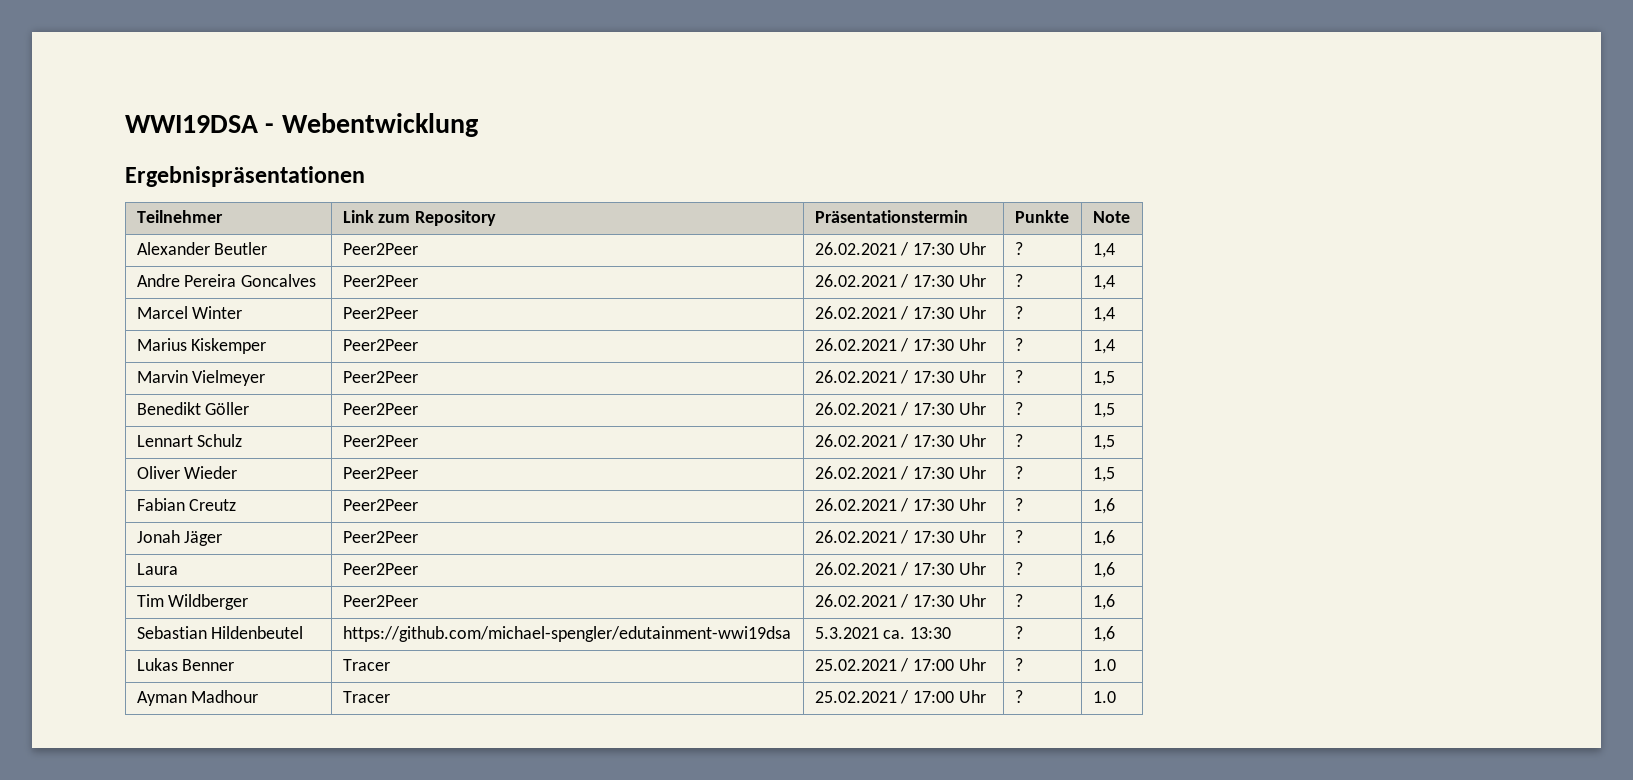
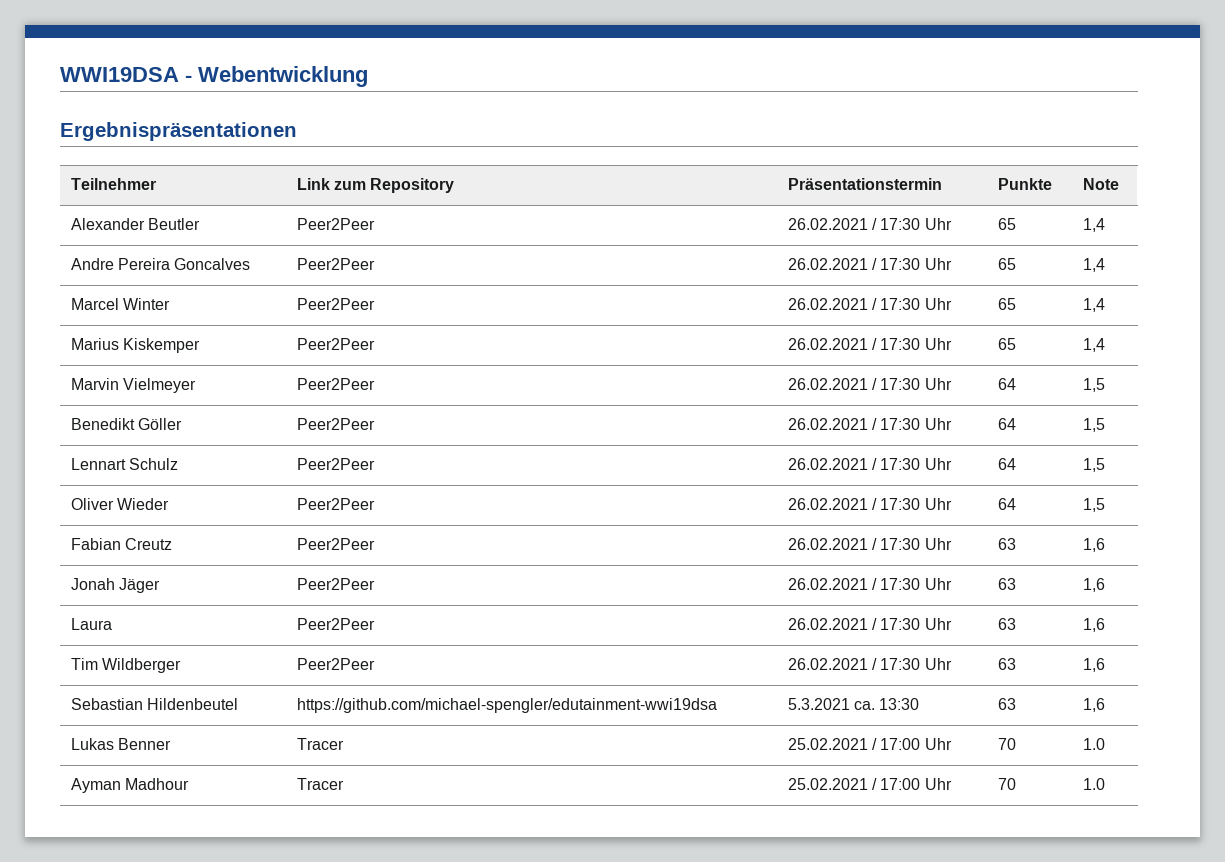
- Alexander Beutler | Peer2Peer | 26.02.2021 / 17:30 Uhr | ? | 1,4
+ Alexander Beutler | Peer2Peer | 26.02.2021 / 17:30 Uhr | 65 | 1,4
- Andre Pereira Goncalves | Peer2Peer | 26.02.2021 / 17:30 Uhr | ? | 1,4
+ Andre Pereira Goncalves | Peer2Peer | 26.02.2021 / 17:30 Uhr | 65 | 1,4
- Marcel Winter | Peer2Peer | 26.02.2021 / 17:30 Uhr | ? | 1,4
+ Marcel Winter | Peer2Peer | 26.02.2021 / 17:30 Uhr | 65 | 1,4
- Marius Kiskemper | Peer2Peer | 26.02.2021 / 17:30 Uhr | ? | 1,4
+ Marius Kiskemper | Peer2Peer | 26.02.2021 / 17:30 Uhr | 65 | 1,4
- Marvin Vielmeyer | Peer2Peer | 26.02.2021 / 17:30 Uhr | ? | 1,5
+ Marvin Vielmeyer | Peer2Peer | 26.02.2021 / 17:30 Uhr | 64 | 1,5
- Benedikt Göller | Peer2Peer | 26.02.2021 / 17:30 Uhr | ? | 1,5
+ Benedikt Göller | Peer2Peer | 26.02.2021 / 17:30 Uhr | 64 | 1,5
- Lennart Schulz | Peer2Peer | 26.02.2021 / 17:30 Uhr | ? | 1,5
+ Lennart Schulz | Peer2Peer | 26.02.2021 / 17:30 Uhr | 64 | 1,5
- Oliver Wieder | Peer2Peer | 26.02.2021 / 17:30 Uhr | ? | 1,5
+ Oliver Wieder | Peer2Peer | 26.02.2021 / 17:30 Uhr | 64 | 1,5
- Fabian Creutz | Peer2Peer | 26.02.2021 / 17:30 Uhr | ? | 1,6
+ Fabian Creutz | Peer2Peer | 26.02.2021 / 17:30 Uhr | 63 | 1,6
- Jonah Jäger | Peer2Peer | 26.02.2021 / 17:30 Uhr | ? | 1,6
+ Jonah Jäger | Peer2Peer | 26.02.2021 / 17:30 Uhr | 63 | 1,6
- Laura | Peer2Peer | 26.02.2021 / 17:30 Uhr | ? | 1,6
+ Laura | Peer2Peer | 26.02.2021 / 17:30 Uhr | 63 | 1,6
- Tim Wildberger | Peer2Peer | 26.02.2021 / 17:30 Uhr | ? | 1,6
+ Tim Wildberger | Peer2Peer | 26.02.2021 / 17:30 Uhr | 63 | 1,6
- Sebastian Hildenbeutel | https://github.com/michael-spengler/edutainment-wwi19dsa | 5.3.2021 ca. 13:30 | ? | 1,6
+ Sebastian Hildenbeutel | https://github.com/michael-spengler/edutainment-wwi19dsa | 5.3.2021 ca. 13:30 | 63 | 1,6
- Lukas Benner | Tracer | 25.02.2021 / 17:00 Uhr | ? | 1.0
+ Lukas Benner | Tracer | 25.02.2021 / 17:00 Uhr | 70 | 1.0
- Ayman Madhour | Tracer | 25.02.2021 / 17:00 Uhr | ? | 1.0
+ Ayman Madhour | Tracer | 25.02.2021 / 17:00 Uhr | 70 | 1.0

